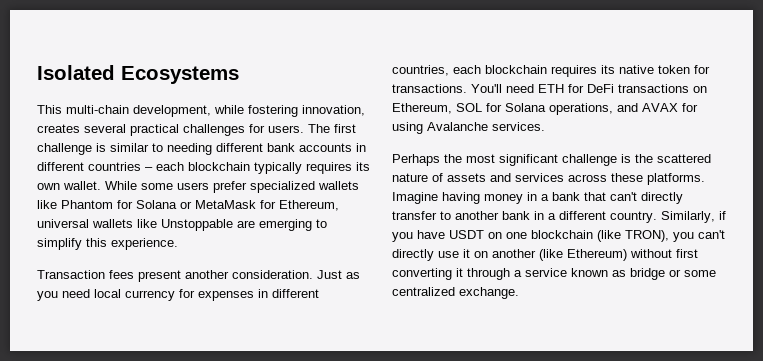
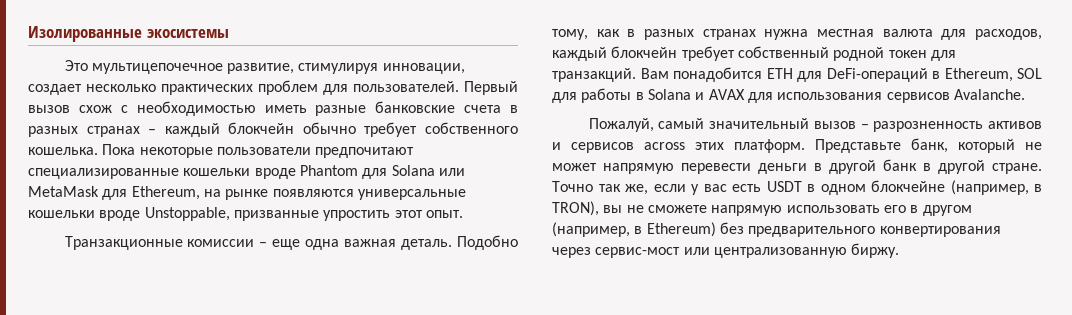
- Isolated Ecosystems
- This multi-chain development, while fostering innovation, creates several practical challenges for users. The first challenge is similar to needing different bank accounts in different countries – each blockchain typically requires its own wallet. While some users prefer specialized wallets like Phantom for Solana or MetaMask for Ethereum, universal wallets like Unstoppable are emerging to simplify this experience.
- Transaction fees present another consideration. Just as you need local currency for expenses in different countries, each blockchain requires its native token for transactions. You'll need ETH for DeFi transactions on Ethereum, SOL for Solana operations, and AVAX for using Avalanche services.
- Perhaps the most significant challenge is the scattered nature of assets and services across these platforms. Imagine having money in a bank that can't directly transfer to another bank in a different country. Similarly, if you have USDT on one blockchain (like TRON), you can't directly use it on another (like Ethereum) without first converting it through a service known as bridge or some centralized exchange.
+ Изолированные экосистемы
+ Это мультицепочечное развитие, стимулируя инновации, создает несколько практических проблем для пользователей. Первый вызов схож с необходимостью иметь разные банковские счета в разных странах – каждый блокчейн обычно требует собственного кошелька. Пока некоторые пользователи предпочитают специализированные кошельки вроде Phantom для Solana или MetaMask для Ethereum, на рынке появляются универсальные кошельки вроде Unstoppable, призванные упростить этот опыт.
+ Транзакционные комиссии – еще одна важная деталь. Подобно тому, как в разных странах нужна местная валюта для расходов, каждый блокчейн требует собственный родной токен для транзакций. Вам понадобится ETH для DeFi-операций в Ethereum, SOL для работы в Solana и AVAX для использования сервисов Avalanche.
+ Пожалуй, самый значительный вызов – разрозненность активов и сервисов across этих платформ. Представьте банк, который не может напрямую перевести деньги в другой банк в другой стране. Точно так же, если у вас есть USDT в одном блокчейне (например, в TRON), вы не сможете напрямую использовать его в другом (например, в Ethereum) без предварительного конвертирования через сервис-мост или централизованную биржу.

